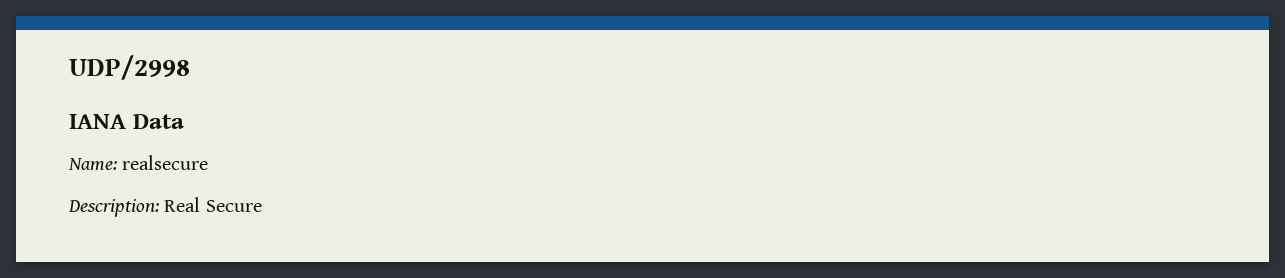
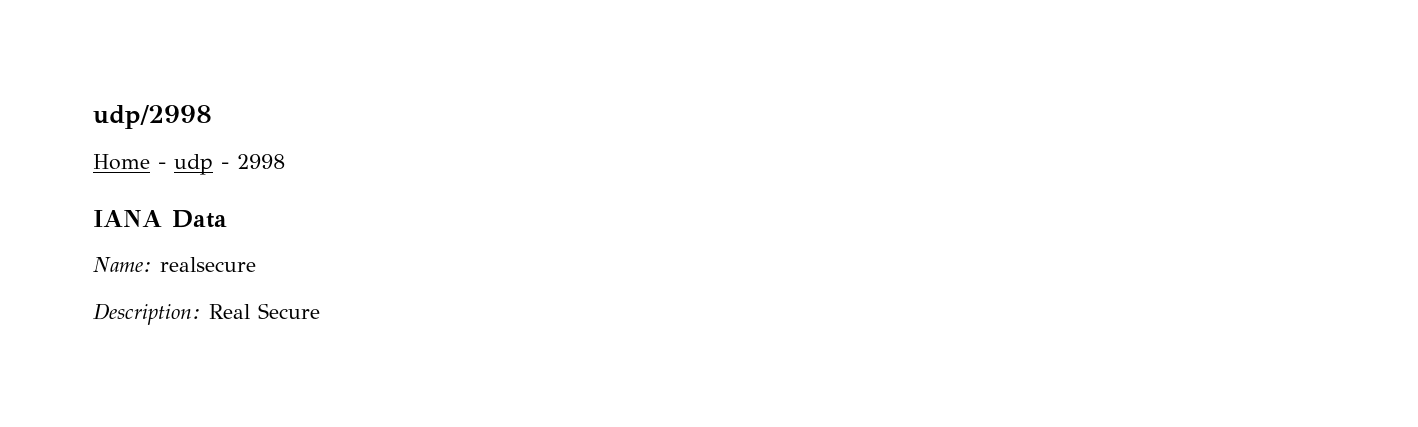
- UDP/2998
+ udp/2998
+ Home - udp - 2998

